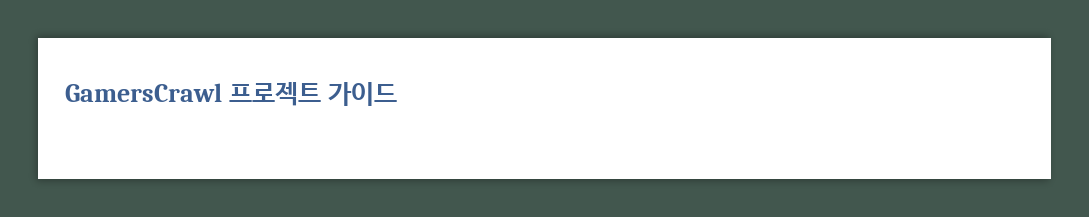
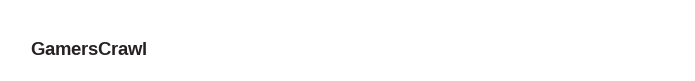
- GamersCrawl 프로젝트 가이드
+ GamersCrawl

